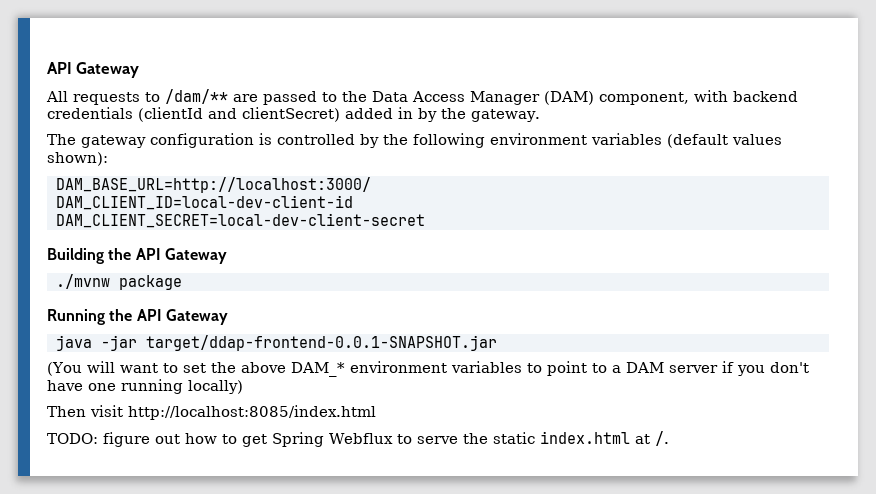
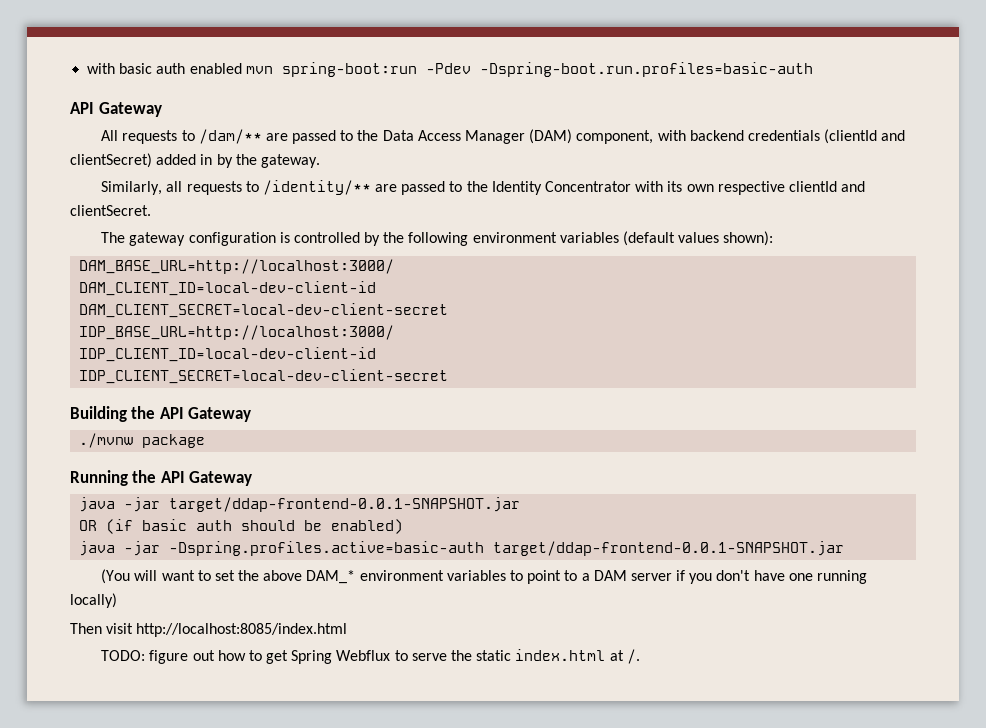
+ with basic auth enabled mvn spring-boot:run -Pdev -Dspring-boot.run.profiles=basic-auth
+ Similarly, all requests to /identity/** are passed to the Identity Concentrator with its own respective clientId and clientSecret.
+ IDP_BASE_URL=http://localhost:3000/
+ IDP_CLIENT_ID=local-dev-client-id
+ IDP_CLIENT_SECRET=local-dev-client-secret
+ OR (if basic auth should be enabled)
+ java -jar -Dspring.profiles.active=basic-auth target/ddap-frontend-0.0.1-SNAPSHOT.jar

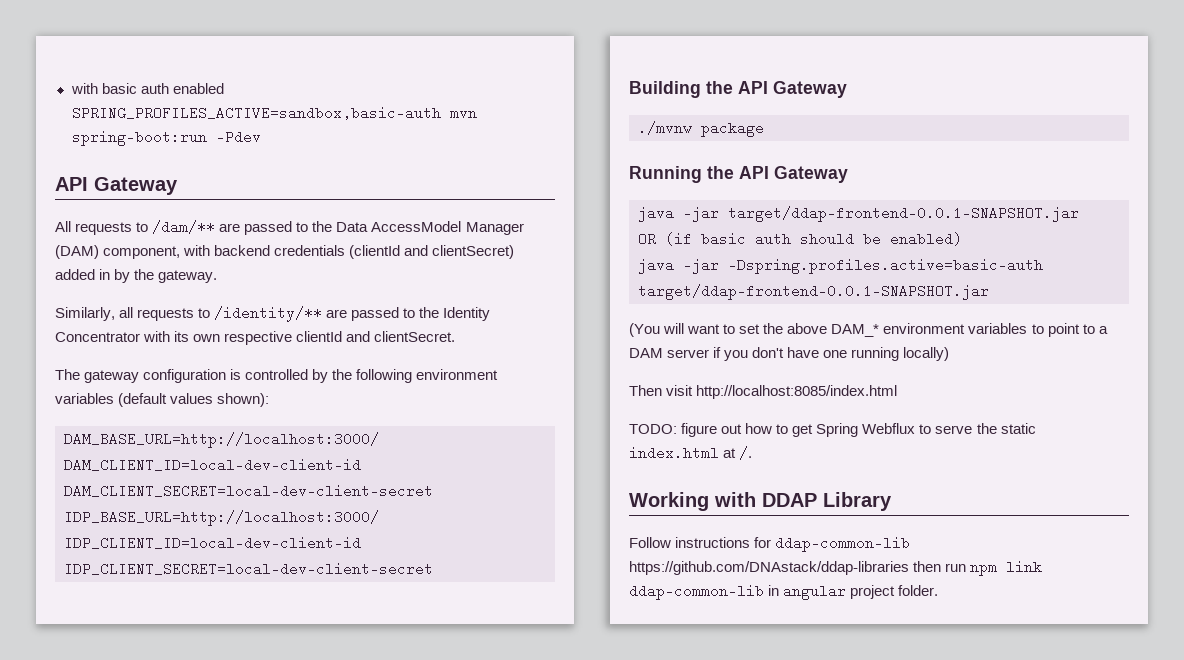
- with basic auth enabled mvn spring-boot:run -Pdev -Dspring-boot.run.profiles=basic-auth
+ with basic auth enabled SPRING_PROFILES_ACTIVE=sandbox,basic-auth mvn spring-boot:run -Pdev
- All requests to /dam/** are passed to the Data Access Manager (DAM) component, with backend credentials (clientId and clientSecret) added in by the gateway.
+ All requests to /dam/** are passed to the Data AccessModel Manager (DAM) component, with backend credentials (clientId and clientSecret) added in by the gateway.
+ Working with DDAP Library
+ Follow instructions for ddap-common-lib https://github.com/DNAstack/ddap-libraries then run npm link ddap-common-lib in angular project folder.

